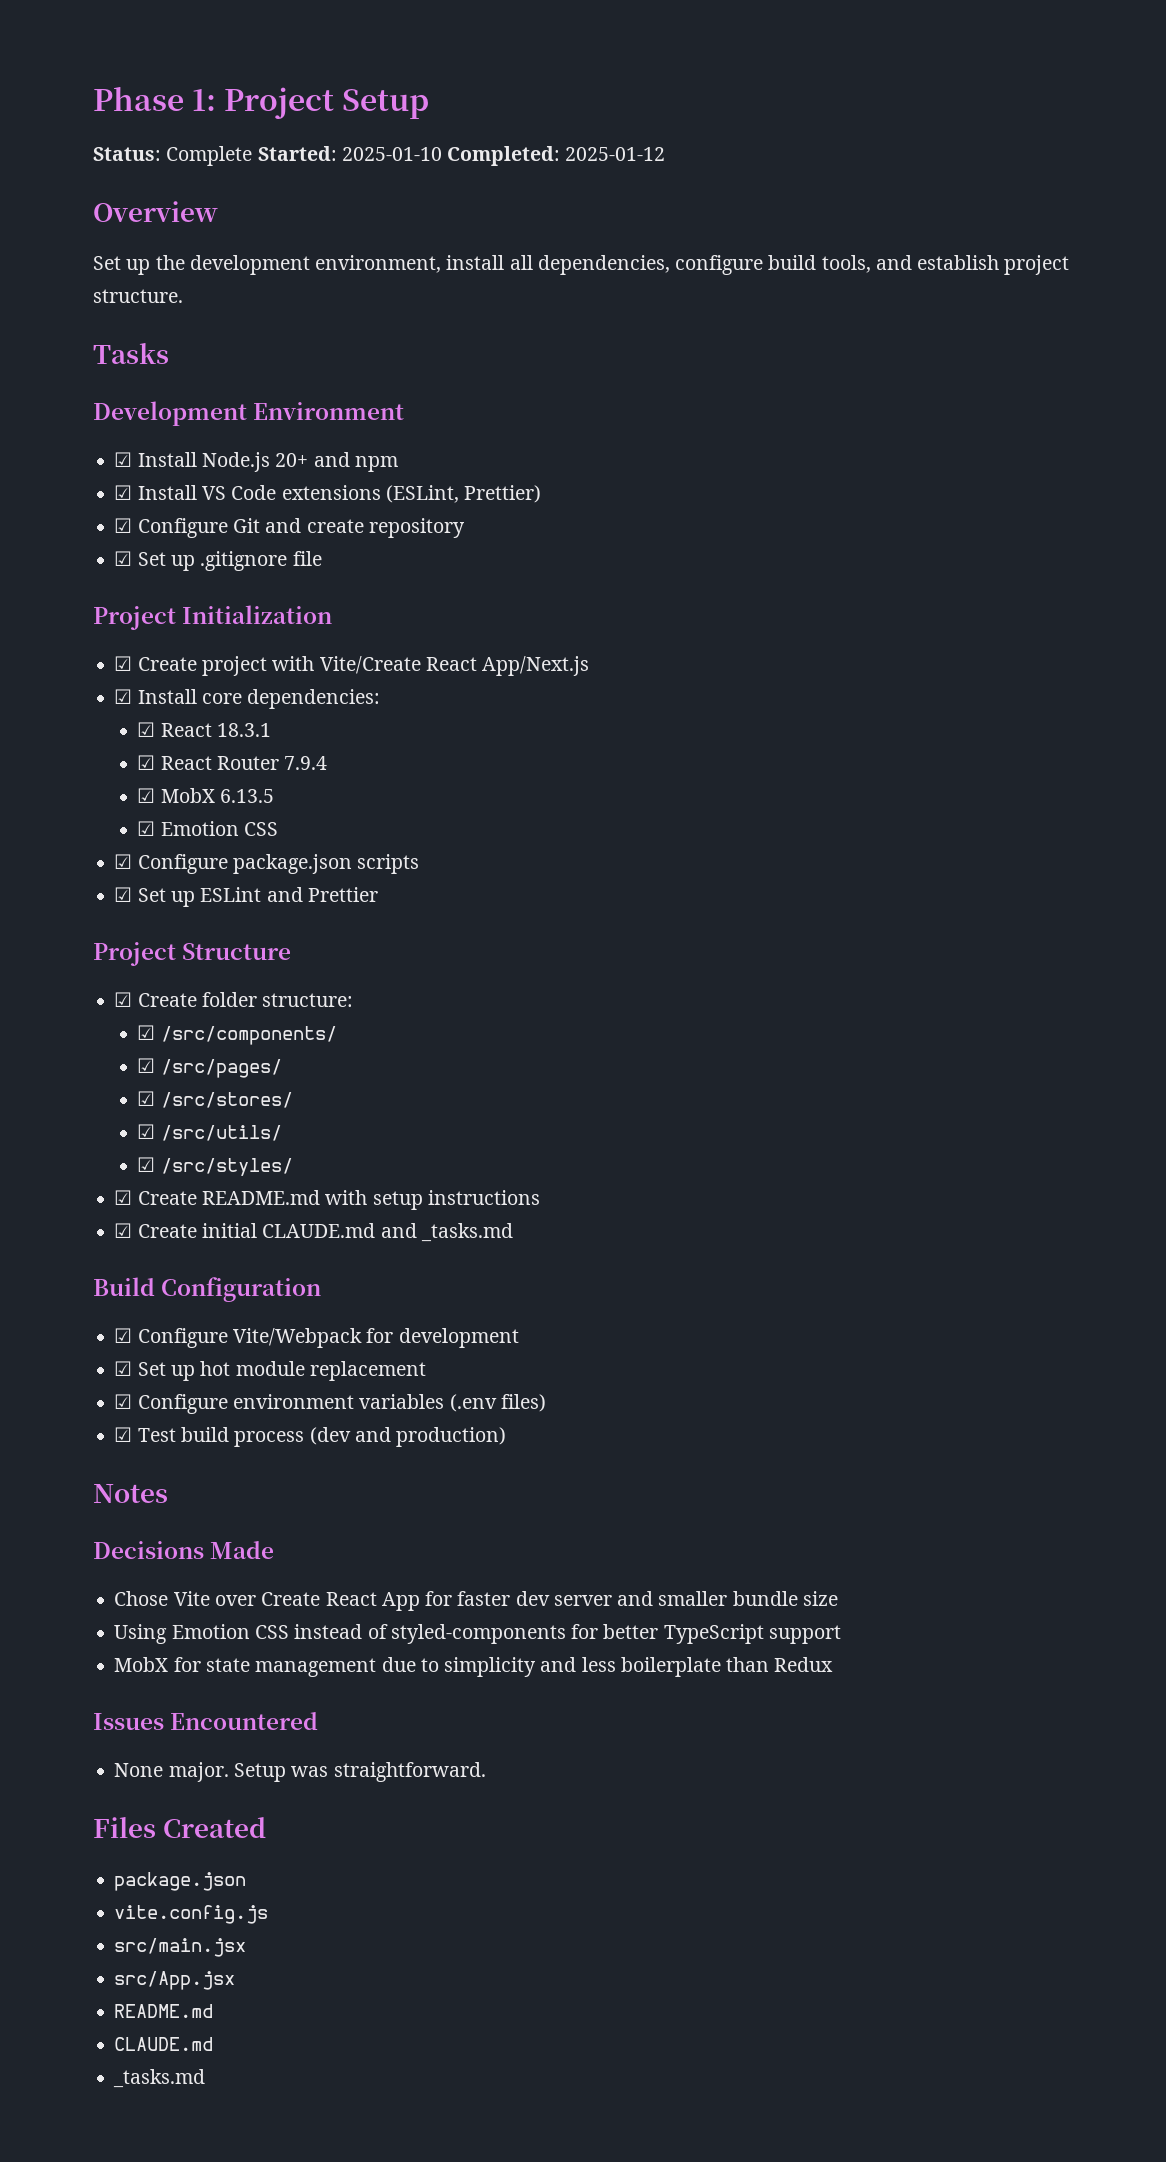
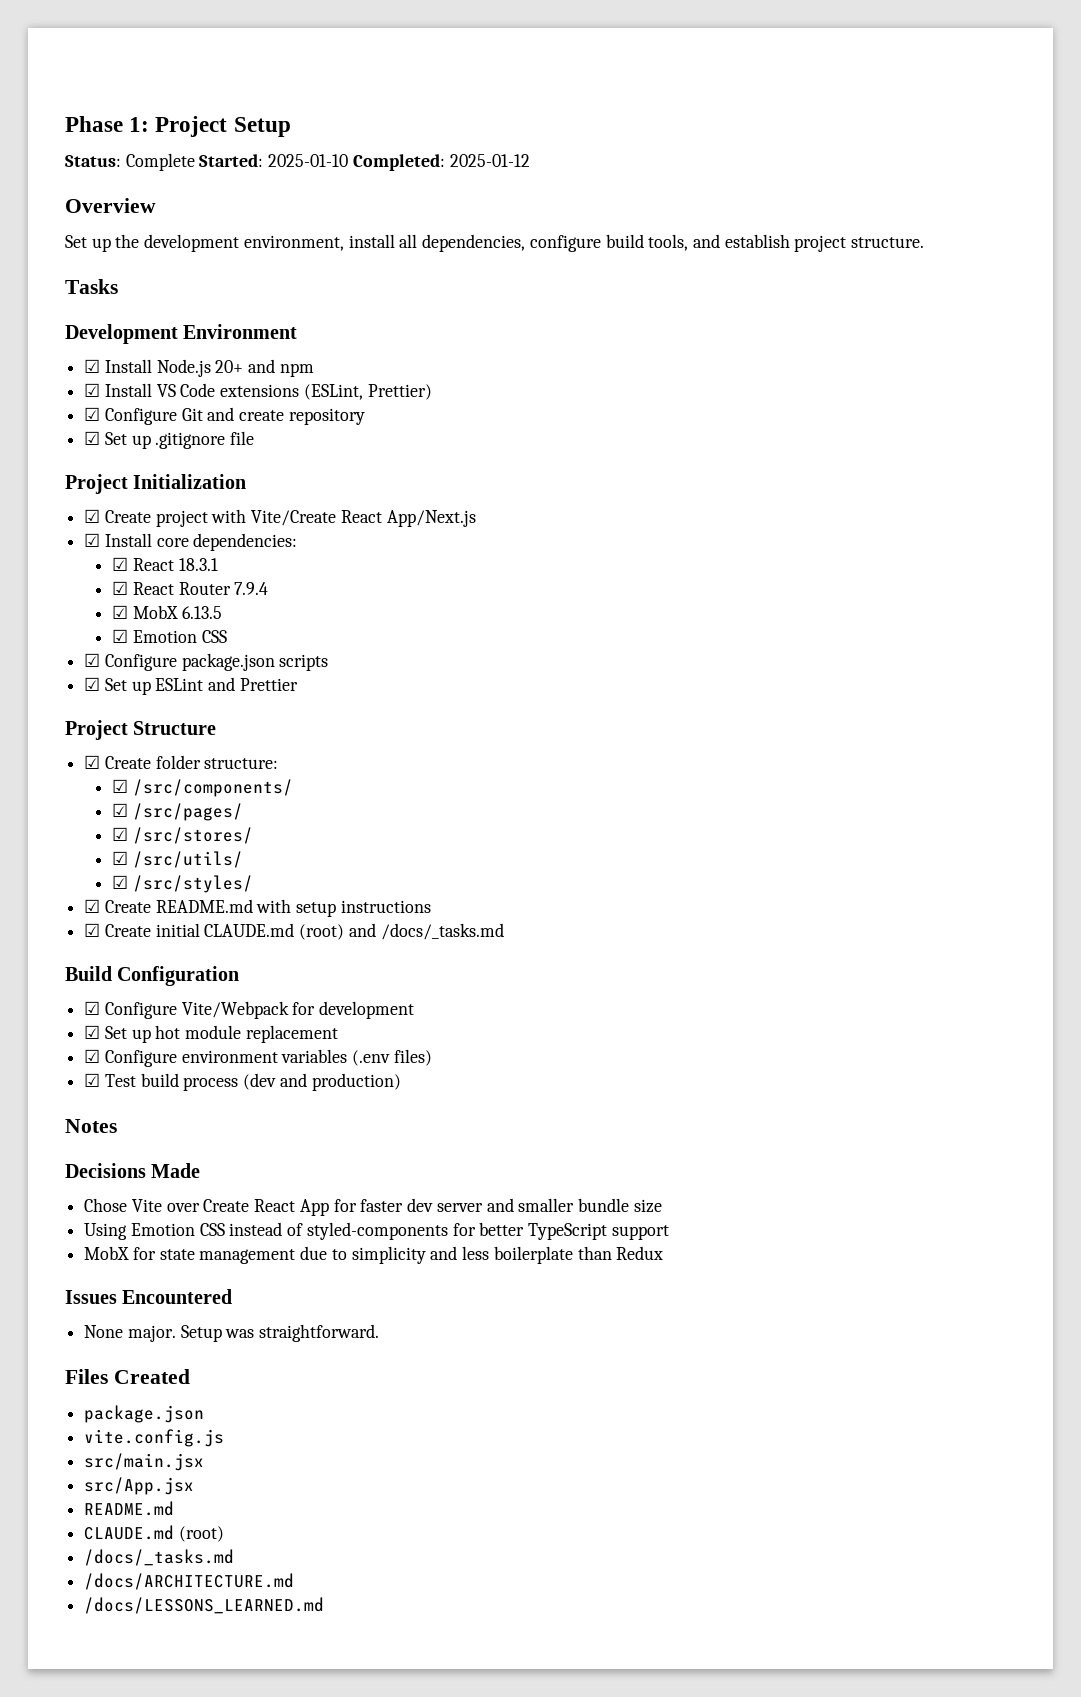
- ☑ Create initial CLAUDE.md and _tasks.md
+ ☑ Create initial CLAUDE.md (root) and /docs/_tasks.md
  src/App.jsx
  README.md
- CLAUDE.md
- _tasks.md
+ CLAUDE.md (root)
+ /docs/_tasks.md
+ /docs/ARCHITECTURE.md
+ /docs/LESSONS_LEARNED.md

